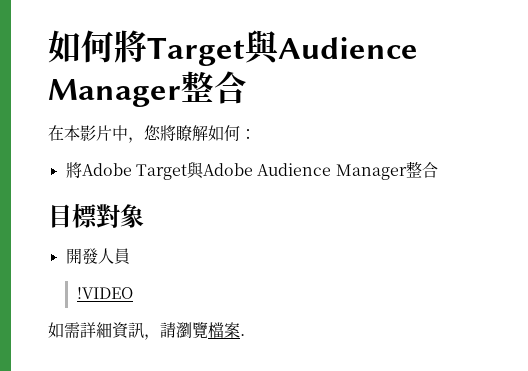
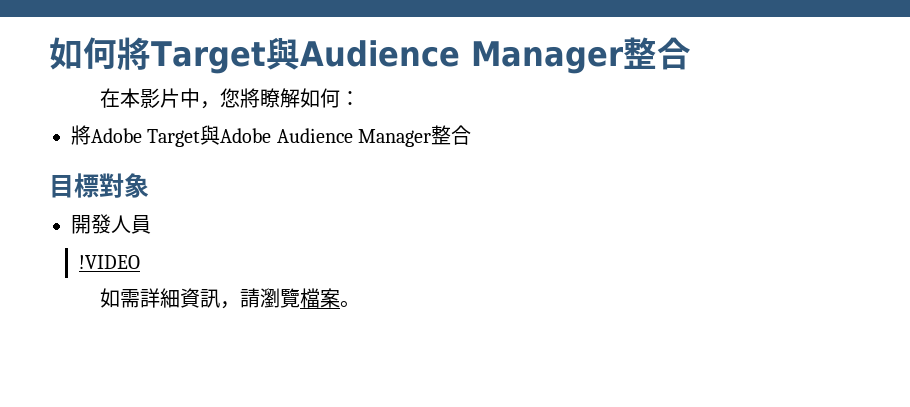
- 如需詳細資訊，請瀏覽檔案.
+ 如需詳細資訊，請瀏覽檔案。

